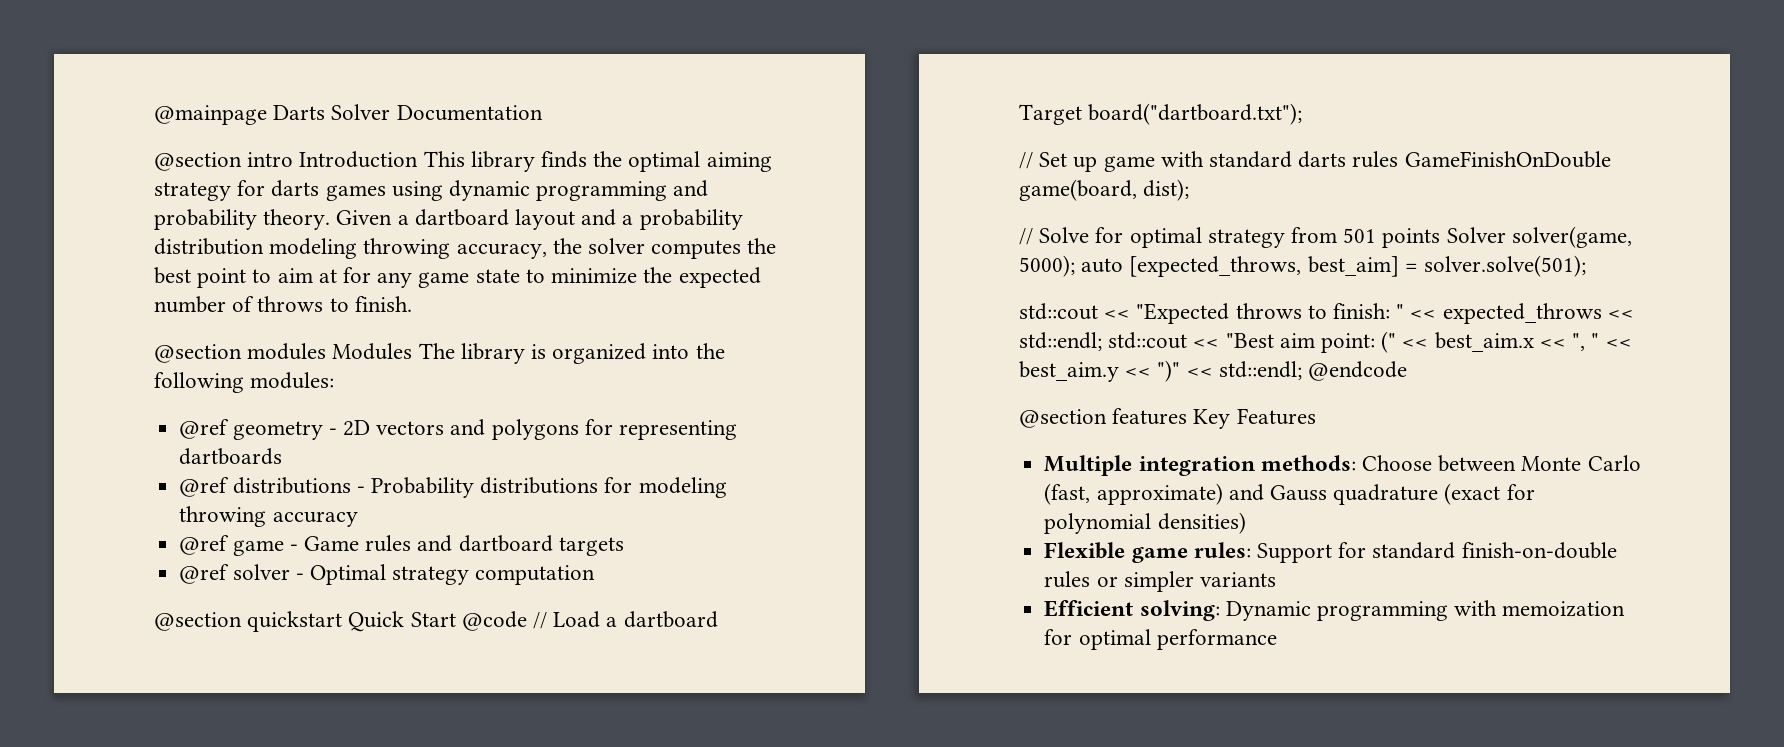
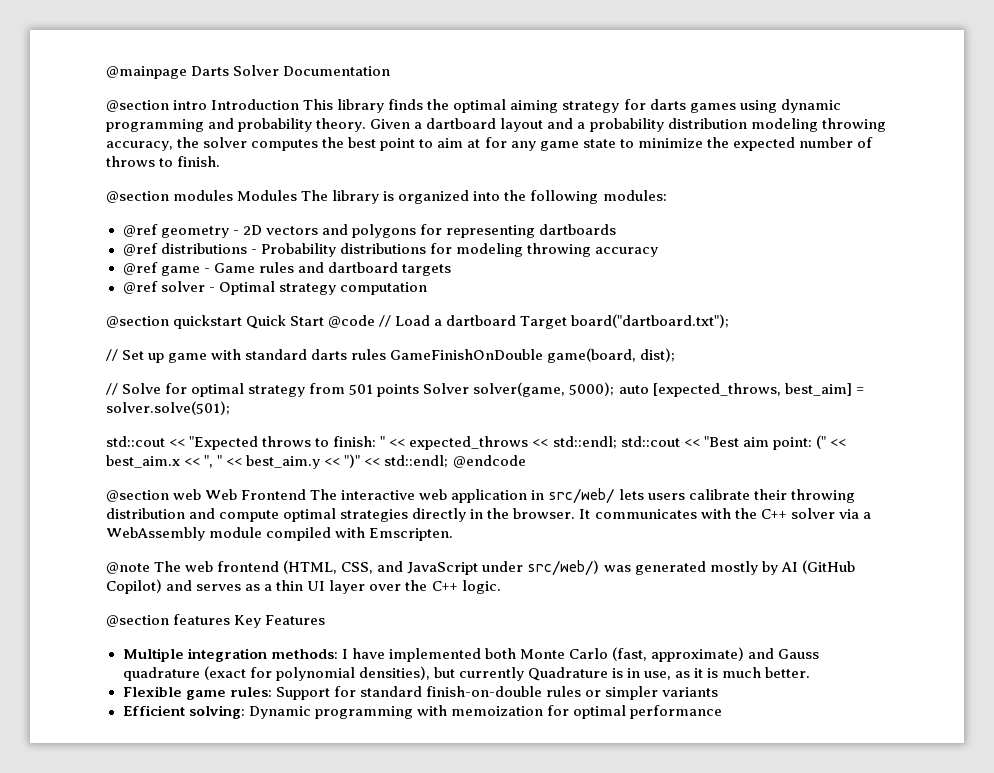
+ @section web Web Frontend The interactive web application in src/web/ lets users calibrate their throwing distribution and compute optimal strategies directly in the browser. It communicates with the C++ solver via a WebAssembly module compiled with Emscripten.
+ @note The web frontend (HTML, CSS, and JavaScript under src/web/) was generated mostly by AI (GitHub Copilot) and serves as a thin UI layer over the C++ logic.
- Multiple integration methods: Choose between Monte Carlo (fast, approximate) and Gauss quadrature (exact for polynomial densities)
+ Multiple integration methods: I have implemented both Monte Carlo (fast, approximate) and Gauss quadrature (exact for polynomial densities), but currently Quadrature is in use, as it is much better.

